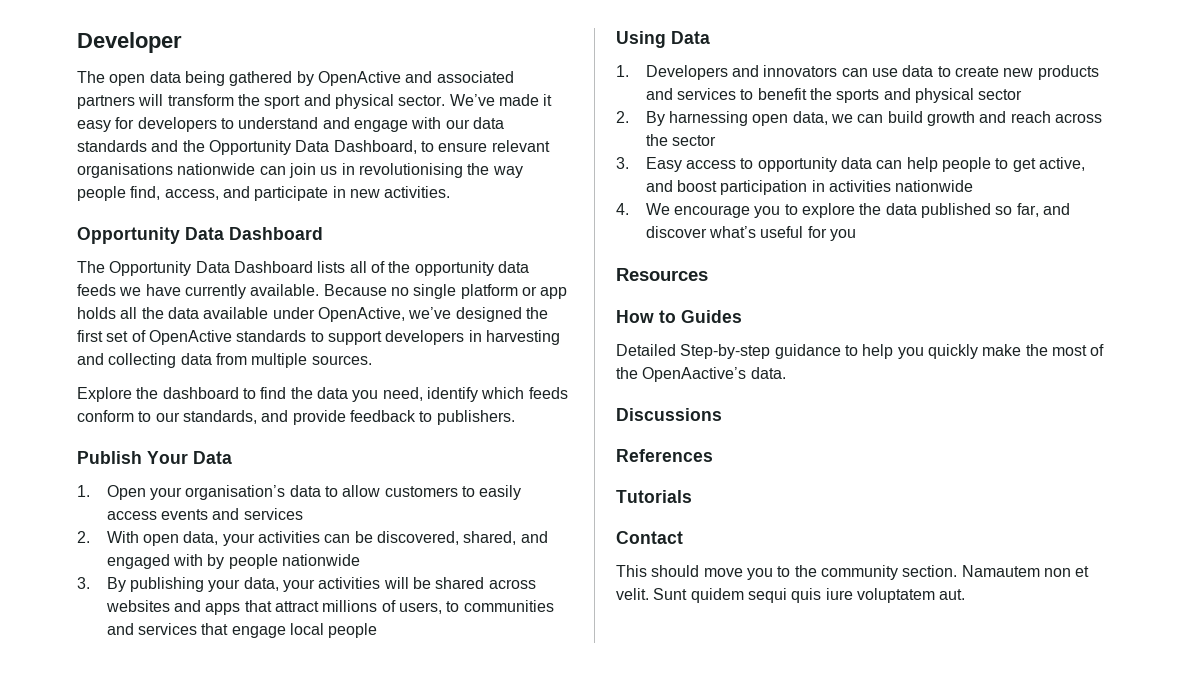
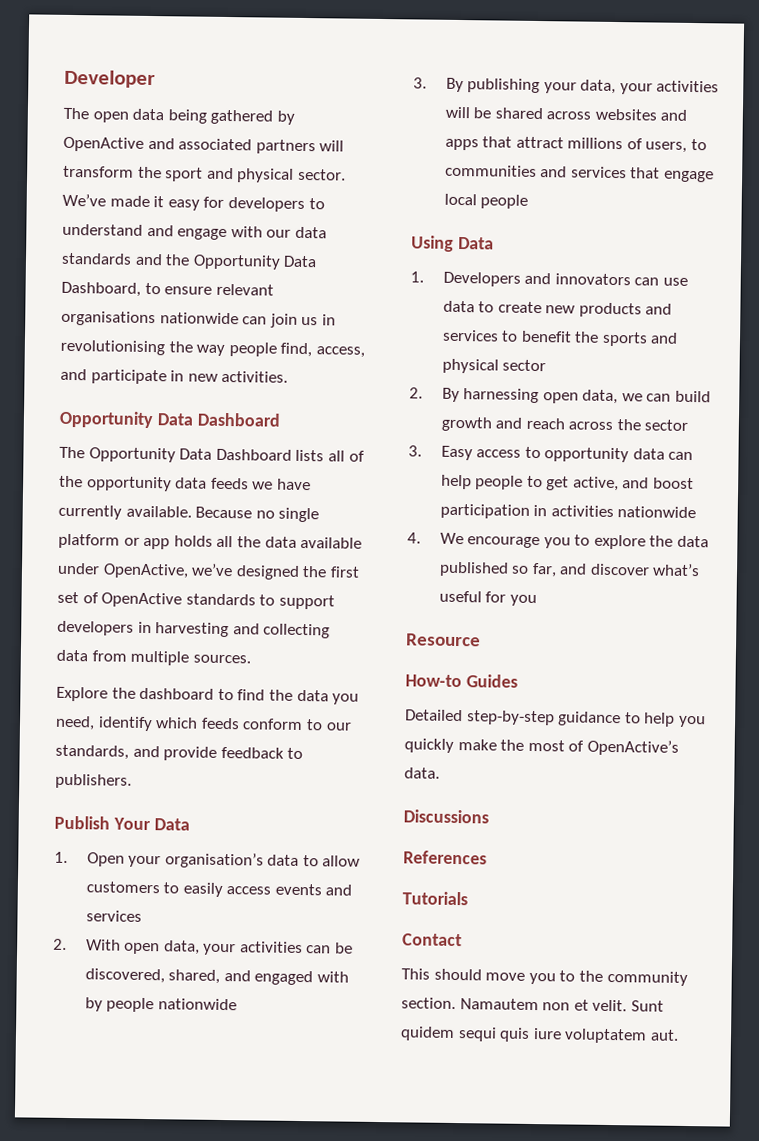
- Resources
- How to Guides
+ Resource
+ How-to Guides
- Detailed Step-by-step guidance to help you quickly make the most of the OpenAactive’s data.
+ Detailed step-by-step guidance to help you quickly make the most of OpenActive’s data.

